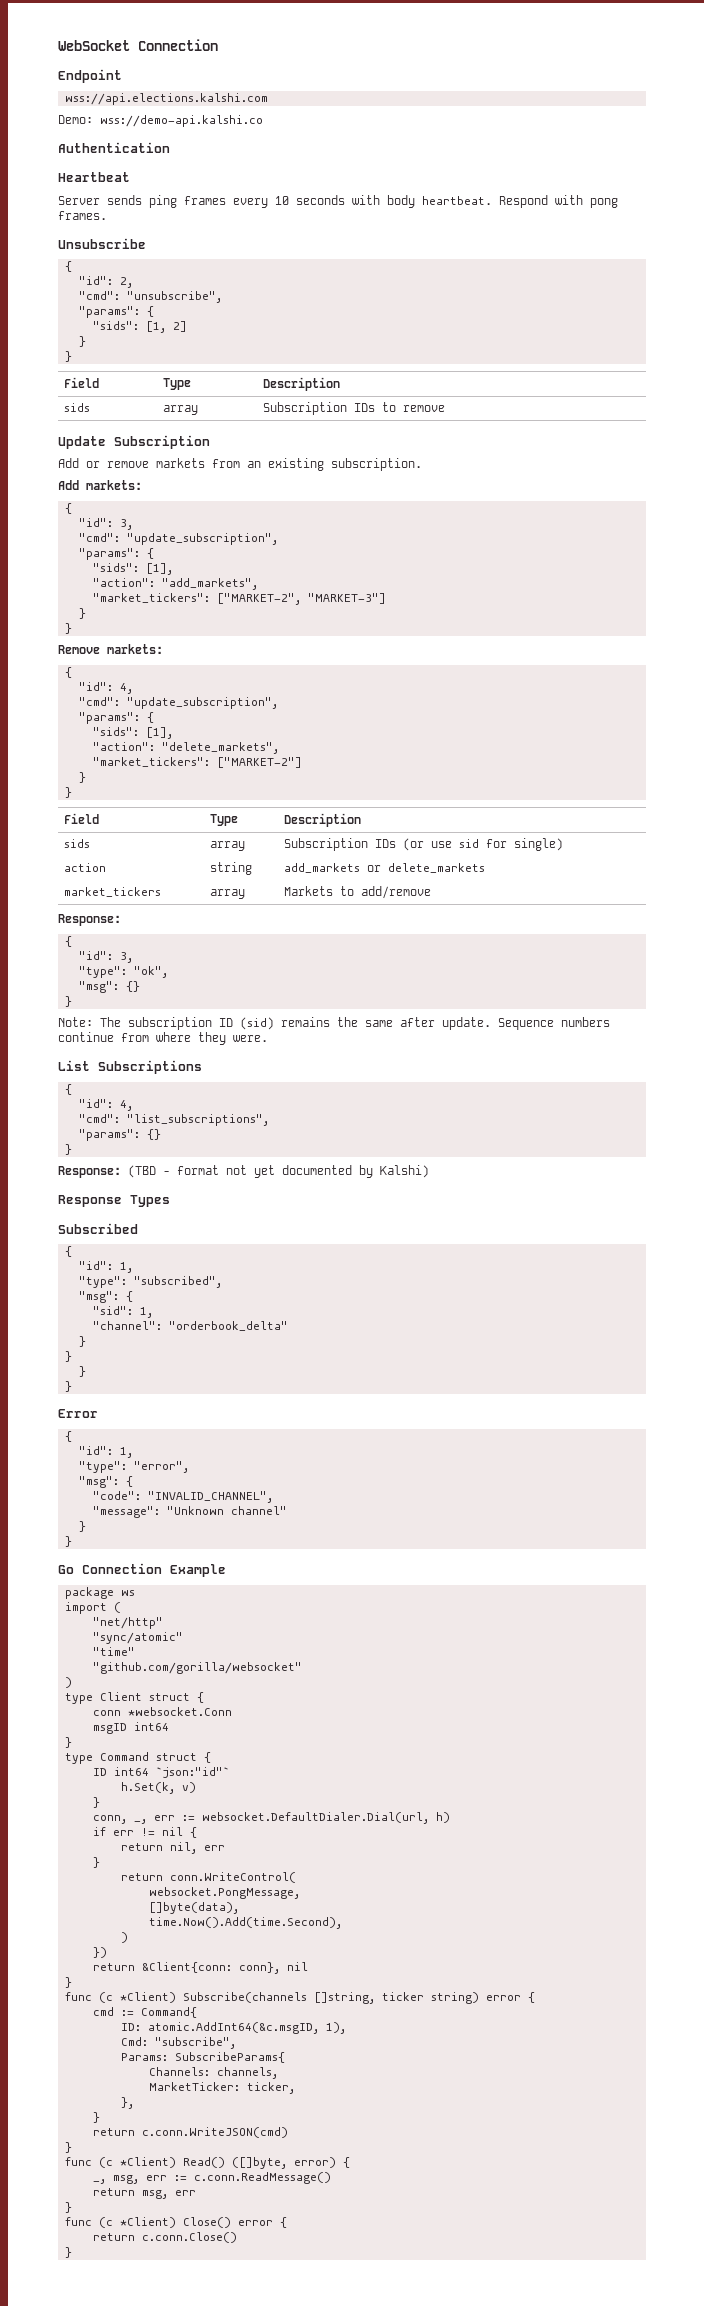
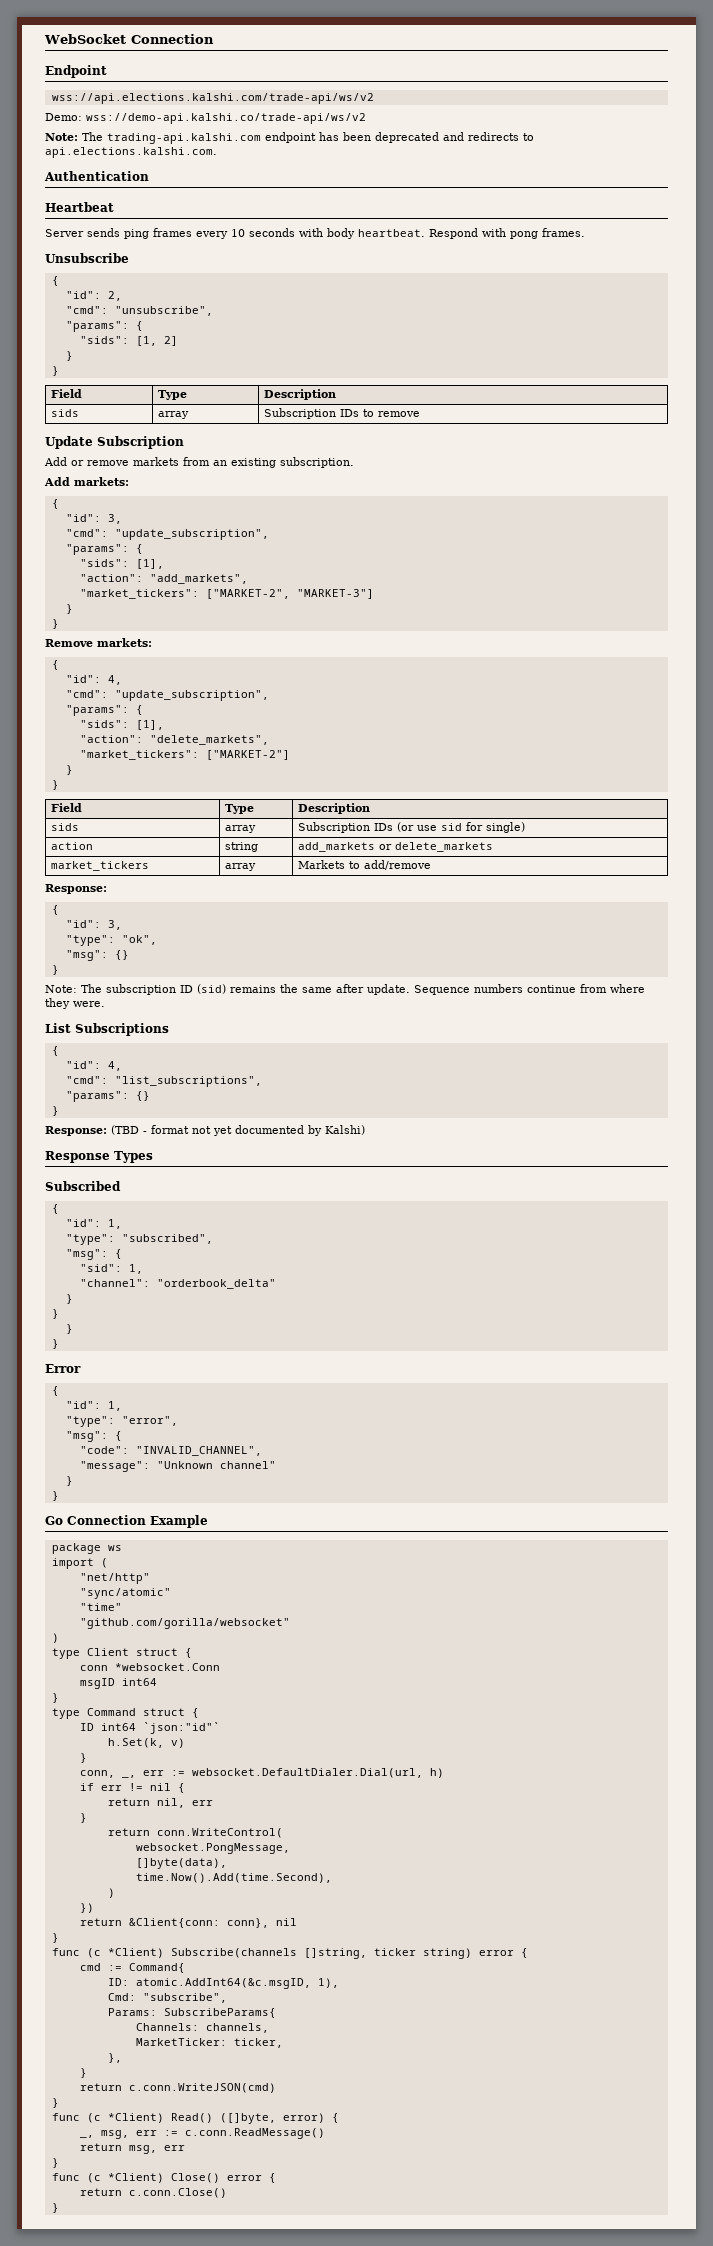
- wss://api.elections.kalshi.com
+ wss://api.elections.kalshi.com/trade-api/ws/v2
- Demo: wss://demo-api.kalshi.co
+ Demo: wss://demo-api.kalshi.co/trade-api/ws/v2
+ Note: The trading-api.kalshi.com endpoint has been deprecated and redirects to api.elections.kalshi.com.

